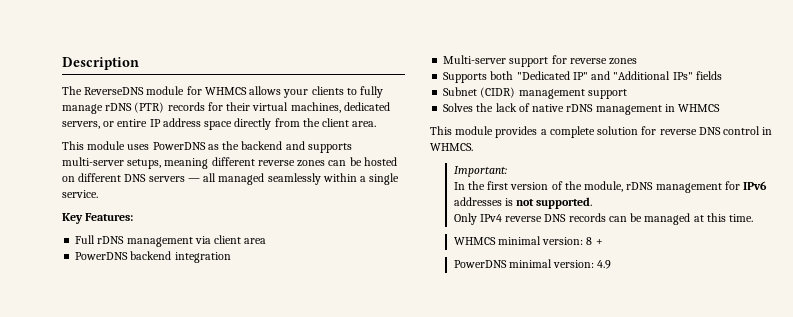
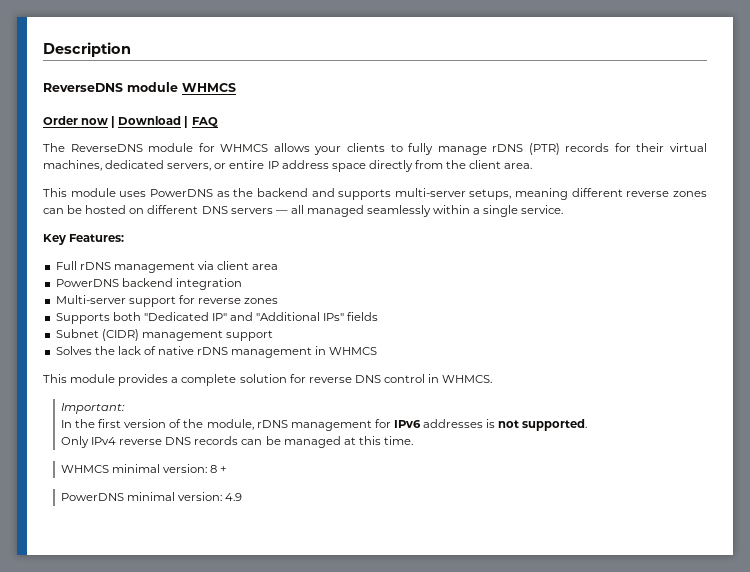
+ ReverseDNS module WHMCS
+ Order now | Download | FAQ

